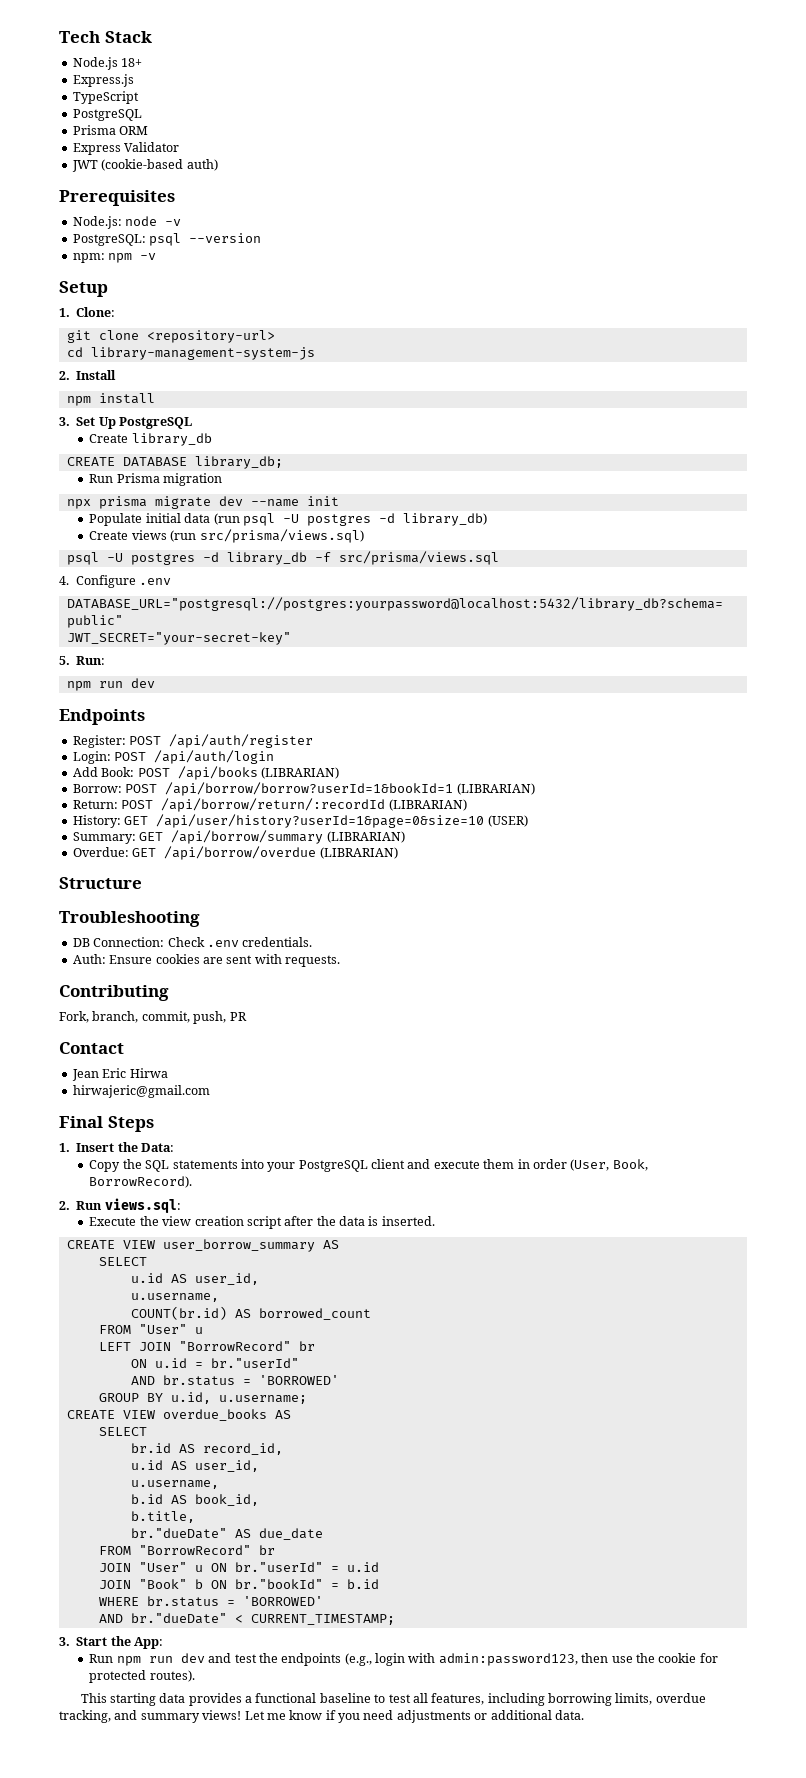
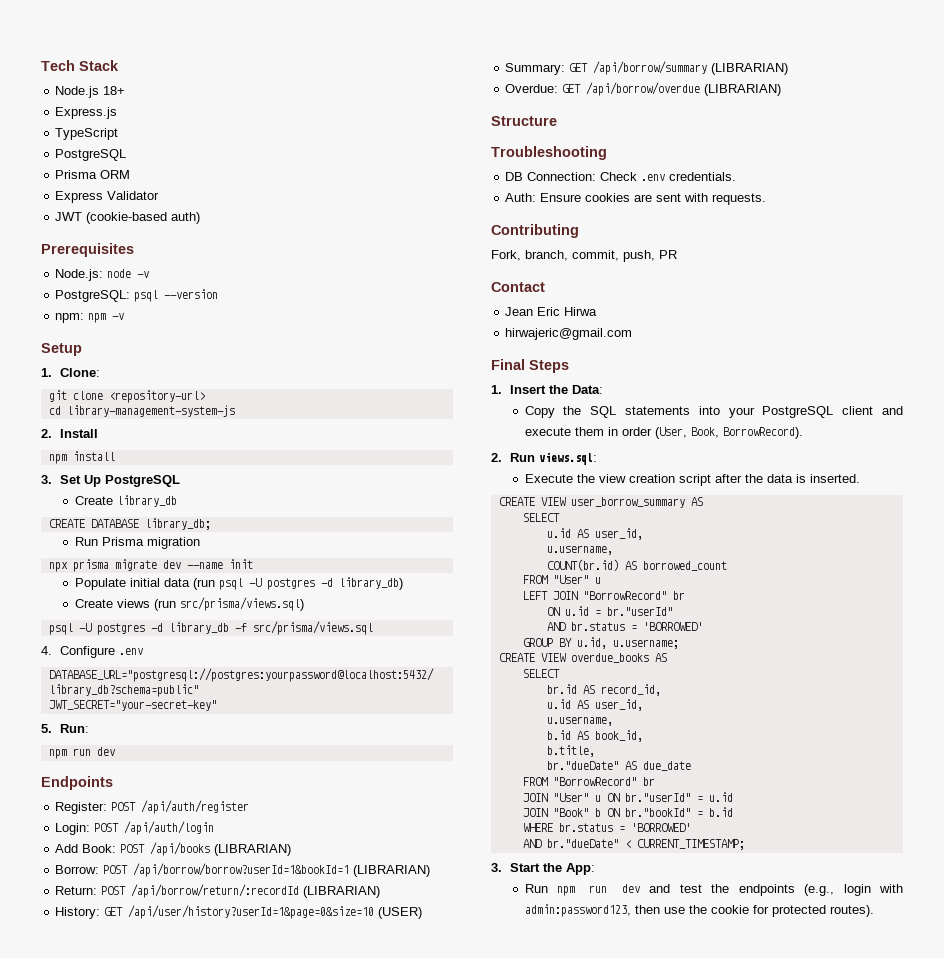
- This starting data provides a functional baseline to test all features, including borrowing limits, overdue tracking, and summary views! Let me know if you need adjustments or additional data.

